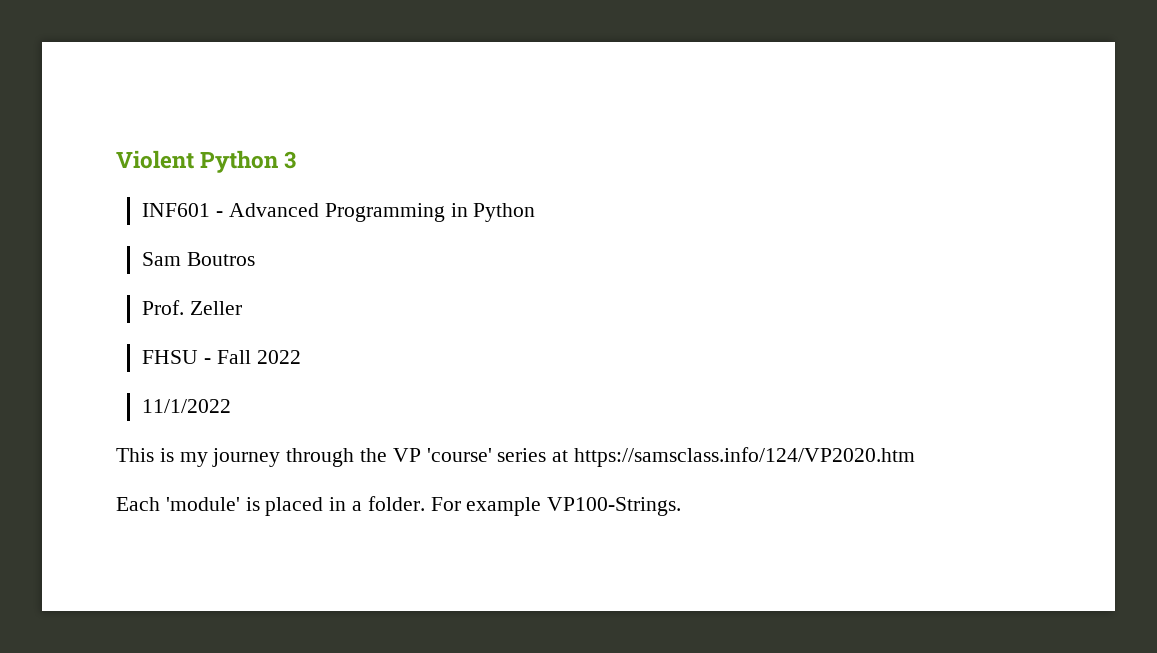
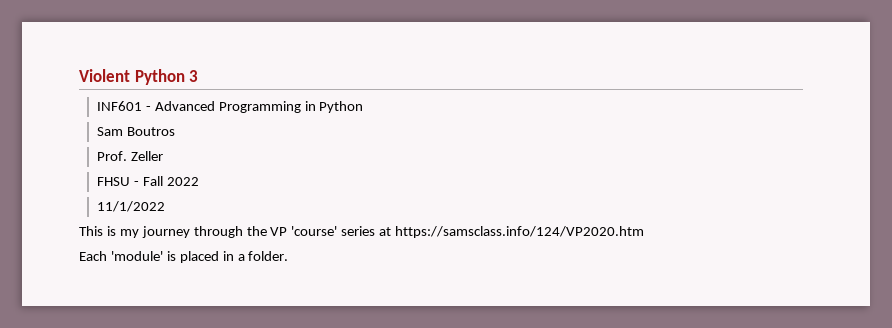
- For example VP100-Strings.

